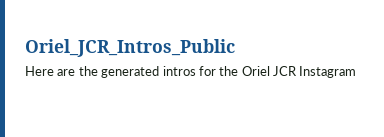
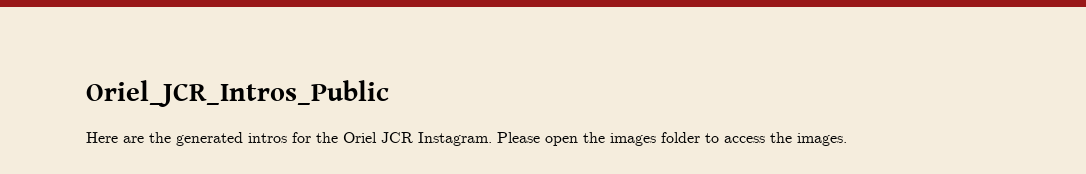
- Here are the generated intros for the Oriel JCR Instagram
+ Here are the generated intros for the Oriel JCR Instagram. Please open the images folder to access the images.

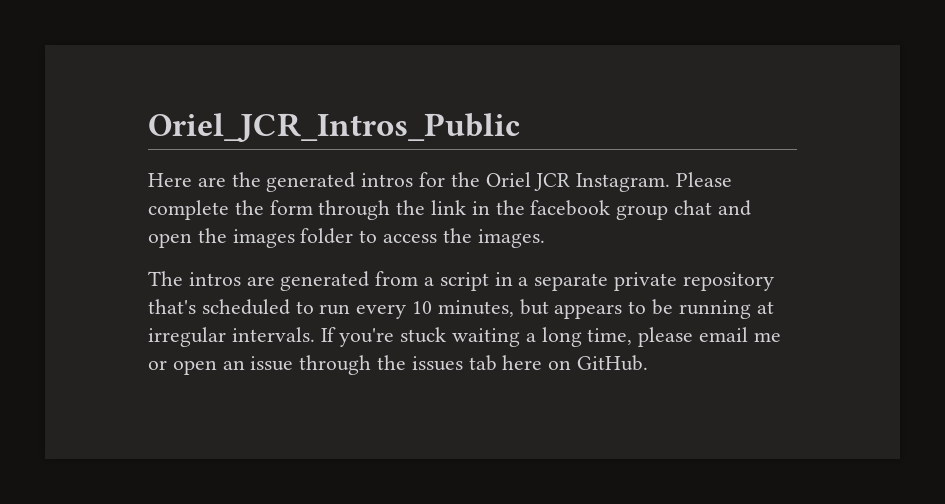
- Please open the images folder to access the images.
+ Please complete the form through the link in the facebook group chat and open the images folder to access the images.
+ The intros are generated from a script in a separate private repository that's scheduled to run every 10 minutes, but appears to be running at irregular intervals. If you're stuck waiting a long time, please email me or open an issue through the issues tab here on GitHub.

